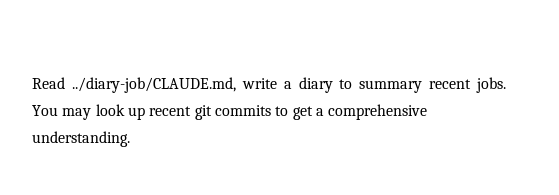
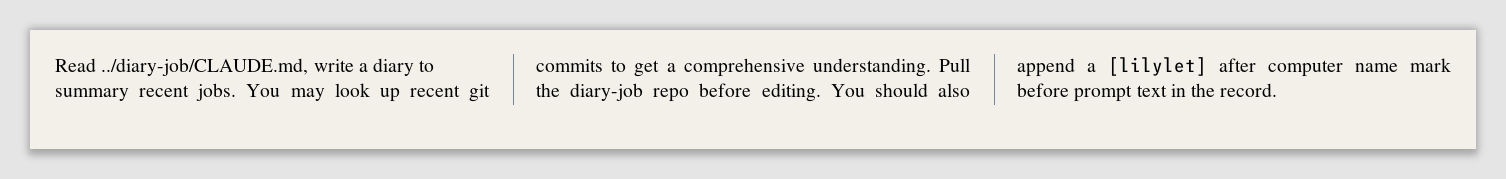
+ Pull the diary-job repo before editing. You should also append a [lilylet] after computer name mark before prompt text in the record.

